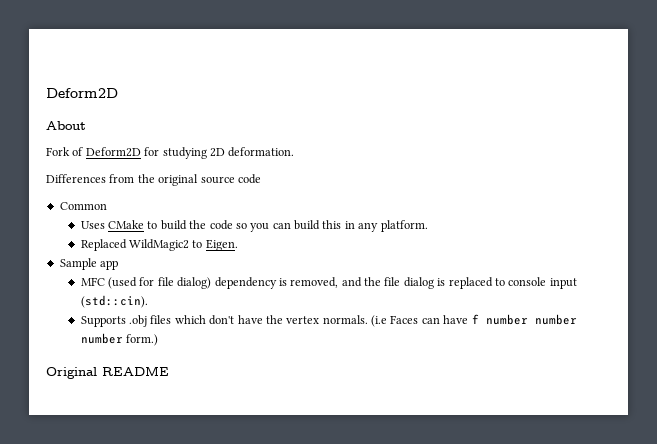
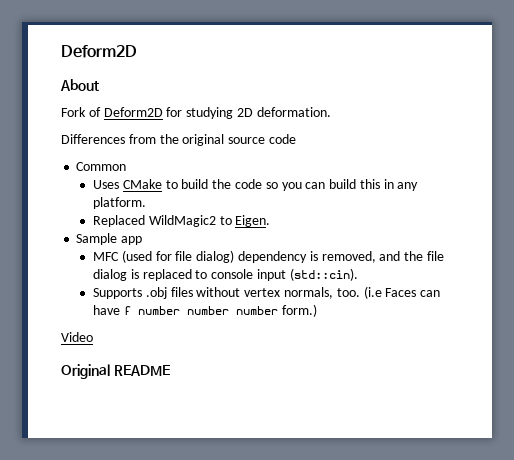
- Supports .obj files which don't have the vertex normals.
+ Supports .obj files without vertex normals, too.
+ Video

